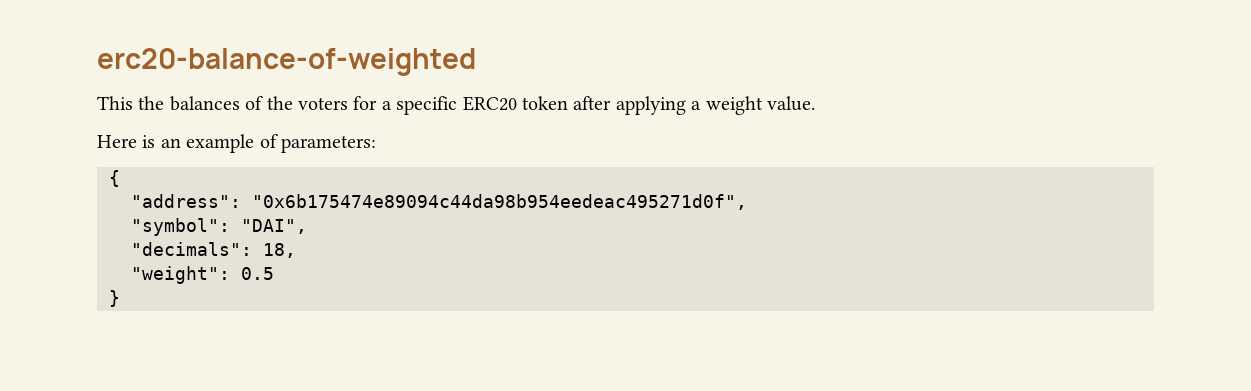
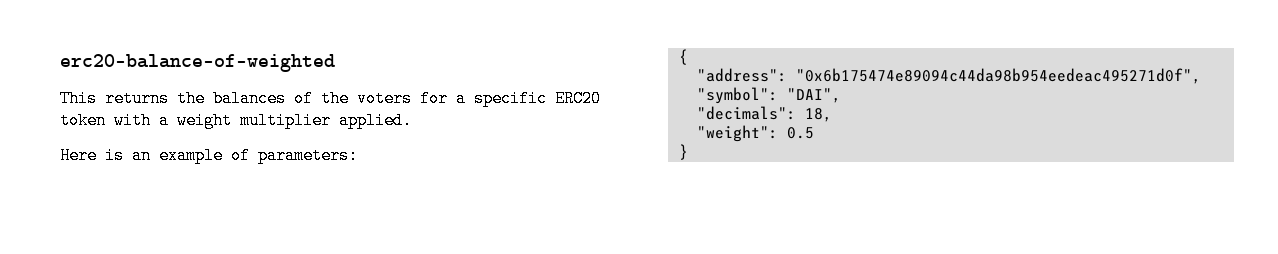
- This the balances of the voters for a specific ERC20 token after applying a weight value.
+ This returns the balances of the voters for a specific ERC20 token with a weight multiplier applied.

